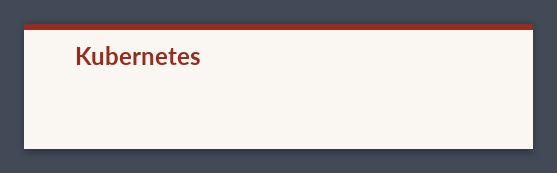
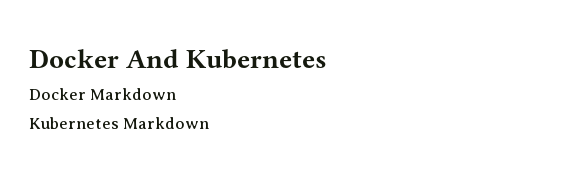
- Kubernetes
+ Docker And Kubernetes
+ Docker Markdown
+ Kubernetes Markdown

